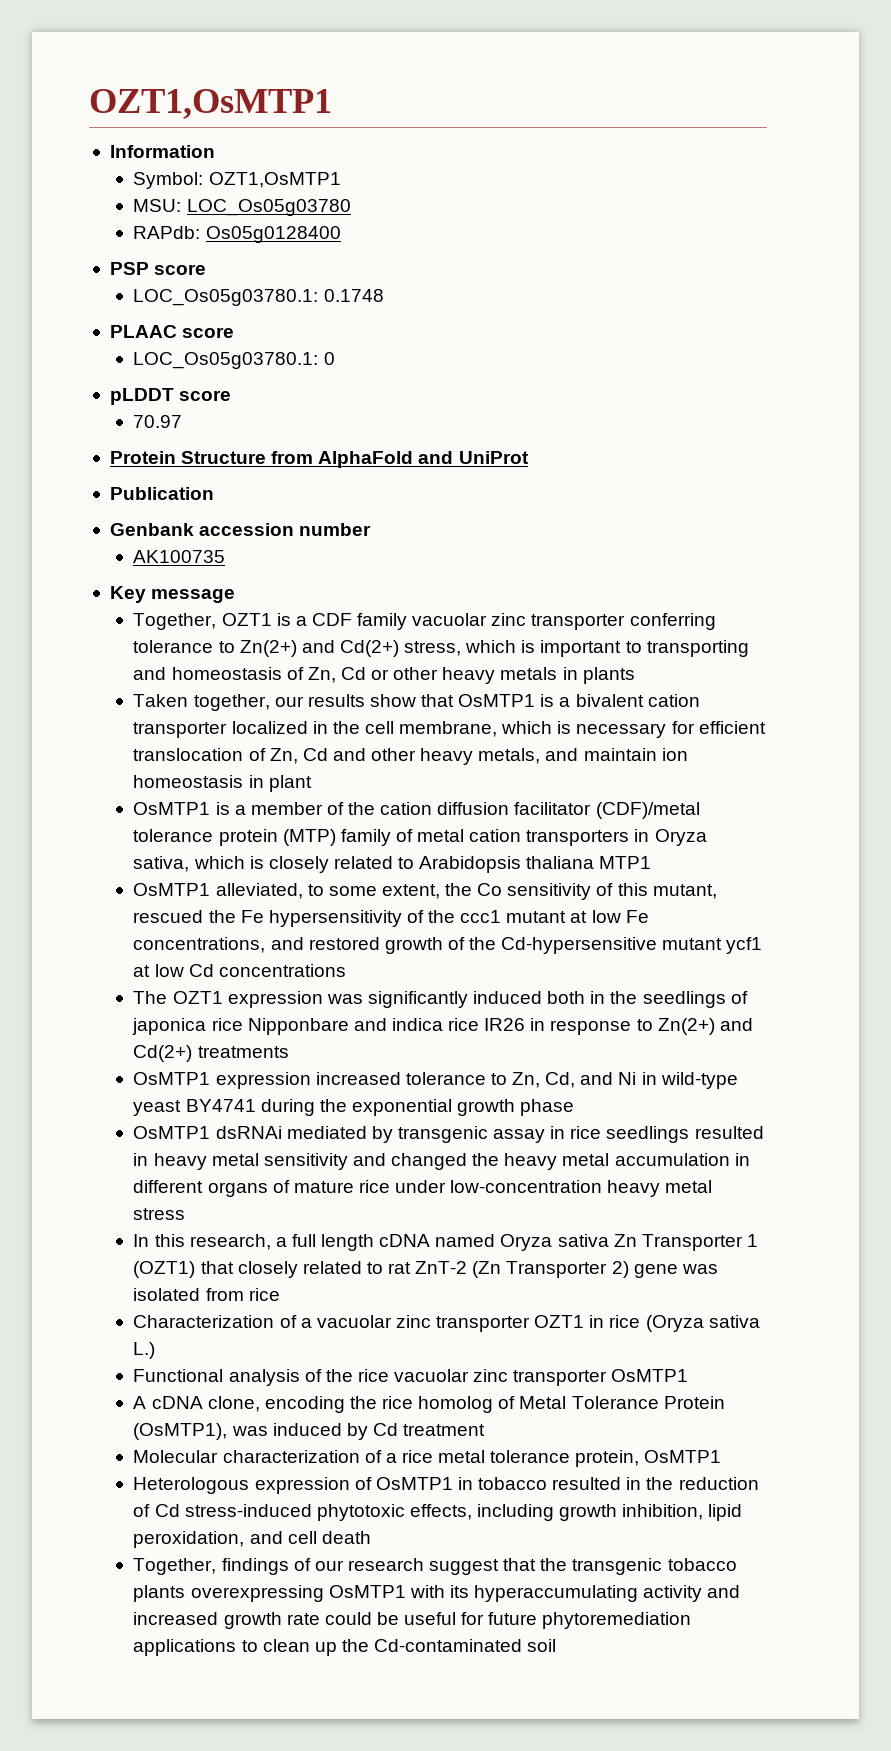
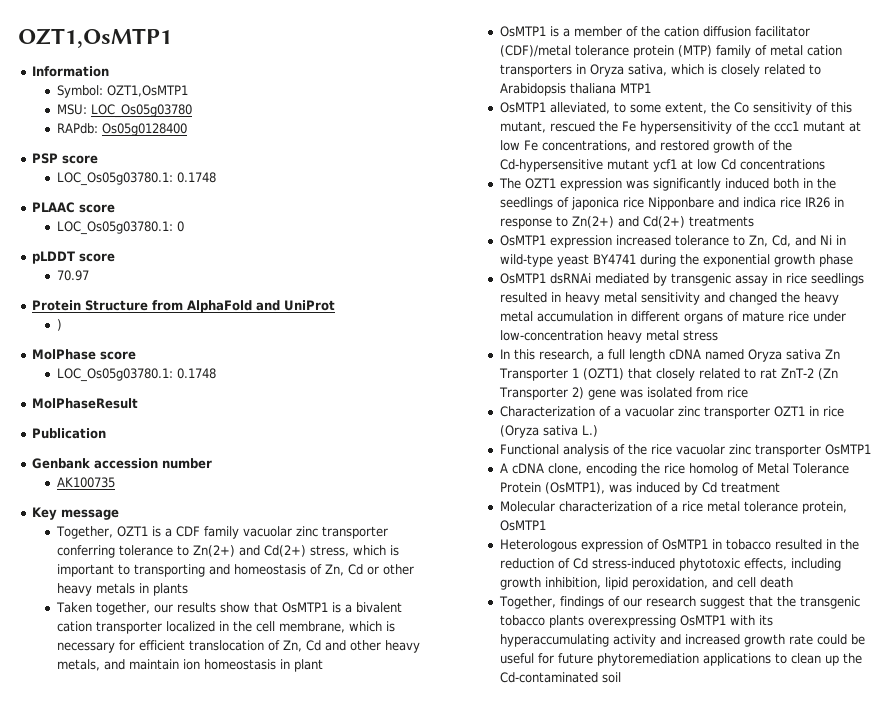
+ )
+ MolPhase score
+ LOC_Os05g03780.1: 0.1748
+ MolPhaseResult

